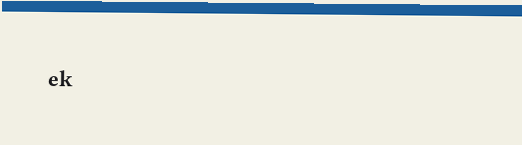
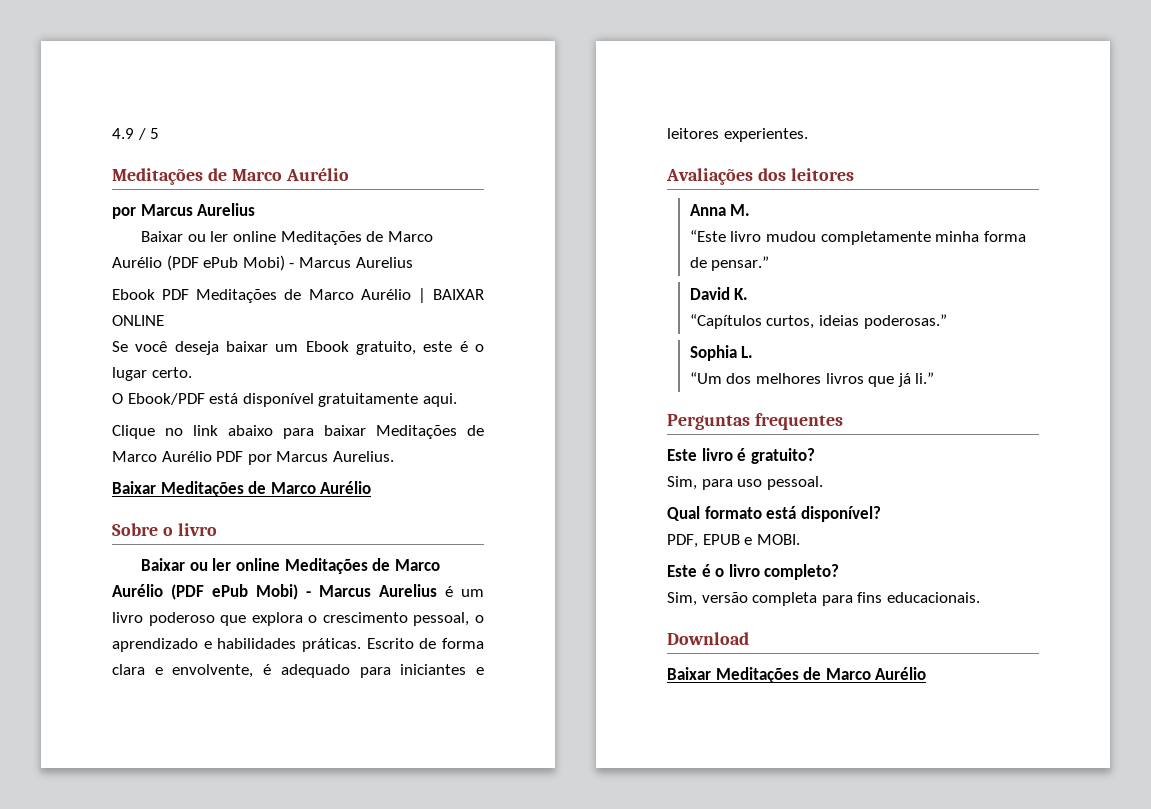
- ek
+ 4.9 / 5
+ Meditações de Marco Aurélio
+ por Marcus Aurelius
+ Baixar ou ler online Meditações de Marco Aurélio (PDF ePub Mobi) - Marcus Aurelius
+ Ebook PDF Meditações de Marco Aurélio | BAIXAR ONLINE
+ Se você deseja baixar um Ebook gratuito, este é o lugar certo.
+ O Ebook/PDF está disponível gratuitamente aqui.
+ Clique no link abaixo para baixar Meditações de Marco Aurélio PDF por Marcus Aurelius.
+ Baixar Meditações de Marco Aurélio
+ Sobre o livro
+ Baixar ou ler online Meditações de Marco Aurélio (PDF ePub Mobi) - Marcus Aurelius é um livro poderoso que explora o crescimento pessoal, o aprendizado e habilidades práticas. Escrito de forma clara e envolvente, é adequado para iniciantes e leitores experientes.
+ Avaliações dos leitores
+ Anna M.
+ “Este livro mudou completamente minha forma de pensar.”
+ David K.
+ “Capítulos curtos, ideias poderosas.”
+ Sophia L.
+ “Um dos melhores livros que já li.”
+ Perguntas frequentes
+ Este livro é gratuito?
+ Sim, para uso pessoal.
+ Qual formato está disponível?
+ PDF, EPUB e MOBI.
+ Este é o livro completo?
+ Sim, versão completa para fins educacionais.
+ Download
+ Baixar Meditações de Marco Aurélio

